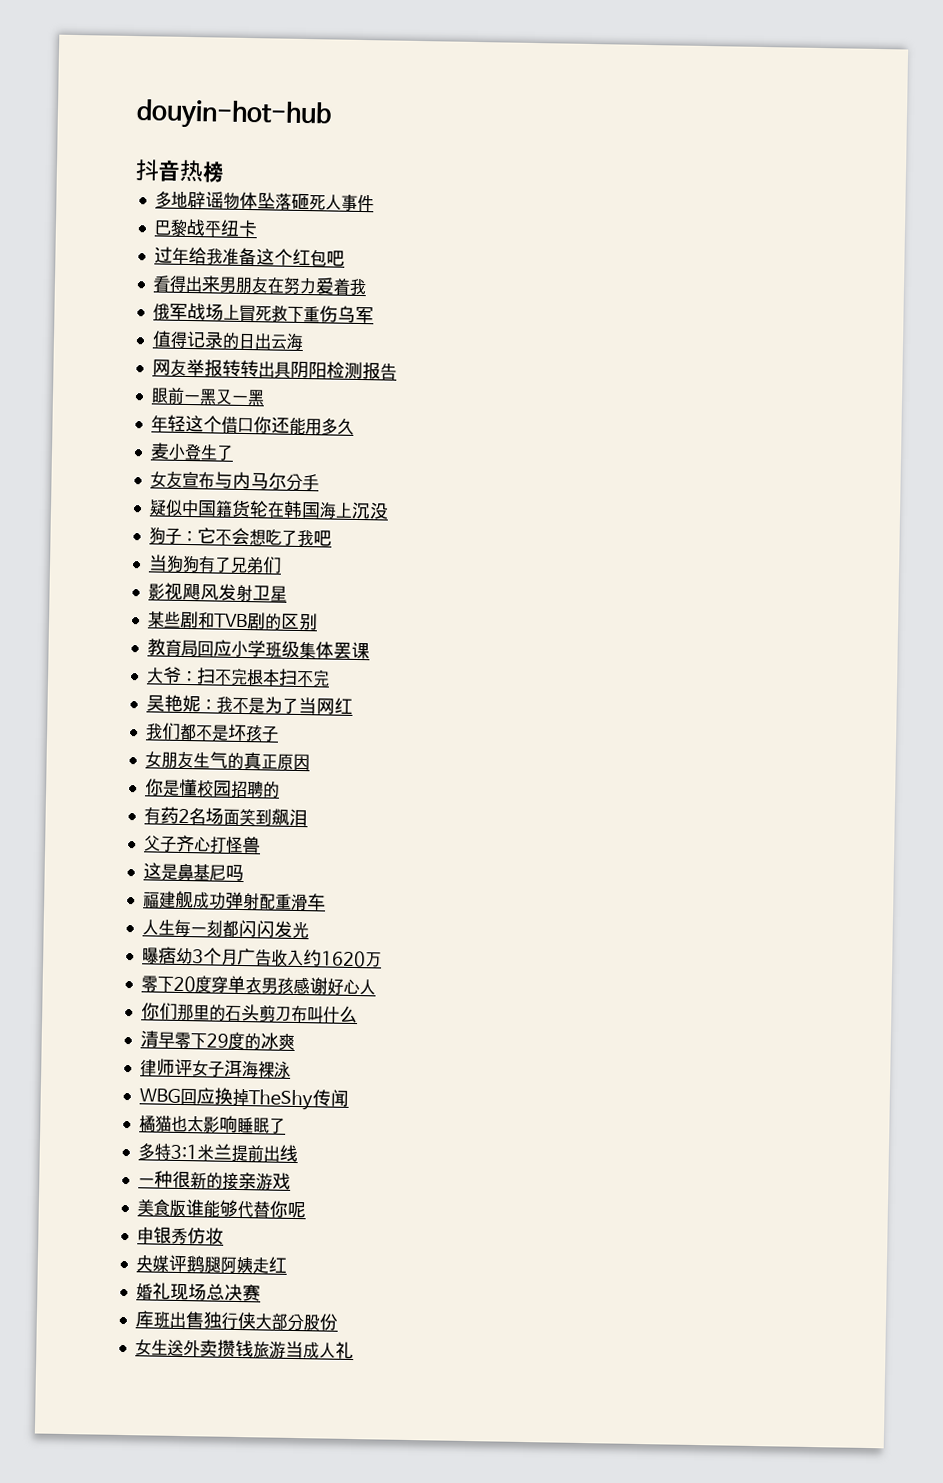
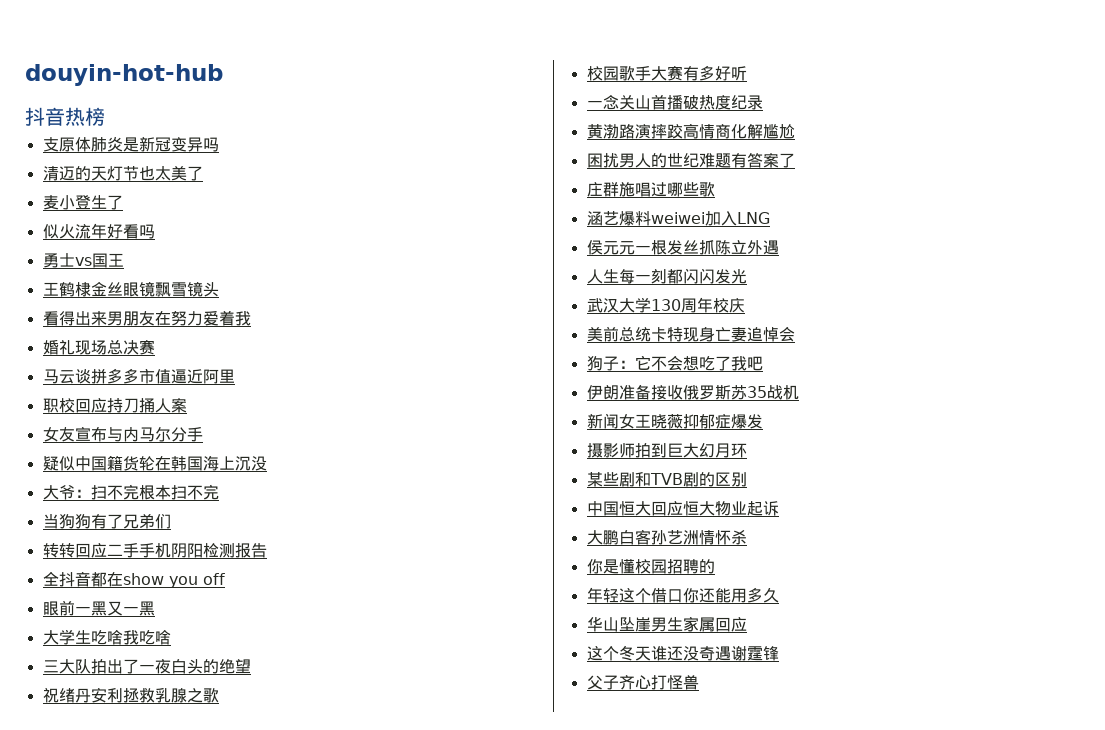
- 多地辟谣物体坠落砸死人事件
- 巴黎战平纽卡
- 过年给我准备这个红包吧
+ 支原体肺炎是新冠变异吗
+ 清迈的天灯节也太美了
+ 麦小登生了
+ 似火流年好看吗
+ 勇士vs国王
+ 王鹤棣金丝眼镜飘雪镜头
- 俄军战场上冒死救下重伤乌军
- 值得记录的日出云海
- 网友举报转转出具阴阳检测报告
- 眼前一黑又一黑
- 年轻这个借口你还能用多久
- 麦小登生了
+ 婚礼现场总决赛
+ 马云谈拼多多市值逼近阿里
+ 职校回应持刀捅人案
+ 大爷：扫不完根本扫不完
+ 当狗狗有了兄弟们
+ 转转回应二手手机阴阳检测报告
+ 全抖音都在show you off
+ 眼前一黑又一黑
+ 大学生吃啥我吃啥
+ 三大队拍出了一夜白头的绝望
+ 祝绪丹安利拯救乳腺之歌
+ 校园歌手大赛有多好听
+ 一念关山首播破热度纪录
+ 黄渤路演摔跤高情商化解尴尬
+ 困扰男人的世纪难题有答案了
+ 庄群施唱过哪些歌
+ 涵艺爆料weiwei加入LNG
+ 侯元元一根发丝抓陈立外遇
+ 人生每一刻都闪闪发光
+ 武汉大学130周年校庆
+ 美前总统卡特现身亡妻追悼会
- 当狗狗有了兄弟们
- 影视飓风发射卫星
+ 伊朗准备接收俄罗斯苏35战机
+ 新闻女王晓薇抑郁症爆发
+ 摄影师拍到巨大幻月环
- 教育局回应小学班级集体罢课
- 大爷：扫不完根本扫不完
- 吴艳妮：我不是为了当网红
- 我们都不是坏孩子
- 女朋友生气的真正原因
+ 中国恒大回应恒大物业起诉
+ 大鹏白客孙艺洲情怀杀
  你是懂校园招聘的
- 有药2名场面笑到飙泪
+ 年轻这个借口你还能用多久
+ 华山坠崖男生家属回应
+ 这个冬天谁还没奇遇谢霆锋
  父子齐心打怪兽
- 这是鼻基尼吗
- 福建舰成功弹射配重滑车
- 人生每一刻都闪闪发光
- 曝痞幼3个月广告收入约1620万
- 零下20度穿单衣男孩感谢好心人
- 你们那里的石头剪刀布叫什么
- 清早零下29度的冰爽
- 律师评女子洱海裸泳
- WBG回应换掉TheShy传闻
- 橘猫也太影响睡眠了
- 多特3:1米兰提前出线
- 一种很新的接亲游戏
- 美食版谁能够代替你呢
- 申银秀仿妆
- 央媒评鹅腿阿姨走红
- 婚礼现场总决赛
- 库班出售独行侠大部分股份
- 女生送外卖攒钱旅游当成人礼

